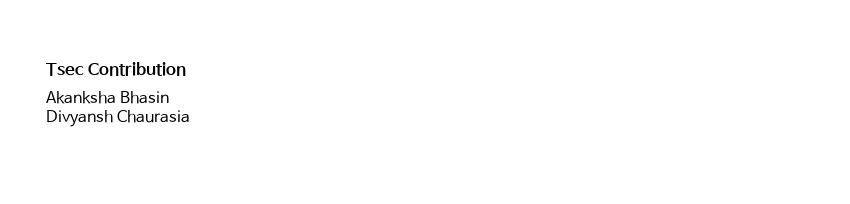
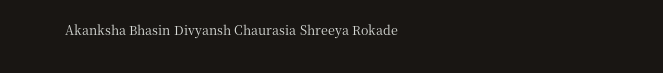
- Tsec Contribution
- Akanksha Bhasin
- Divyansh Chaurasia
+ Akanksha Bhasin Divyansh Chaurasia Shreeya Rokade

